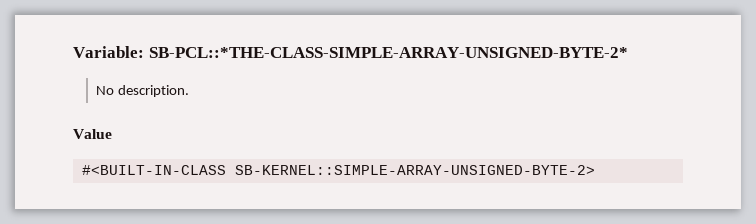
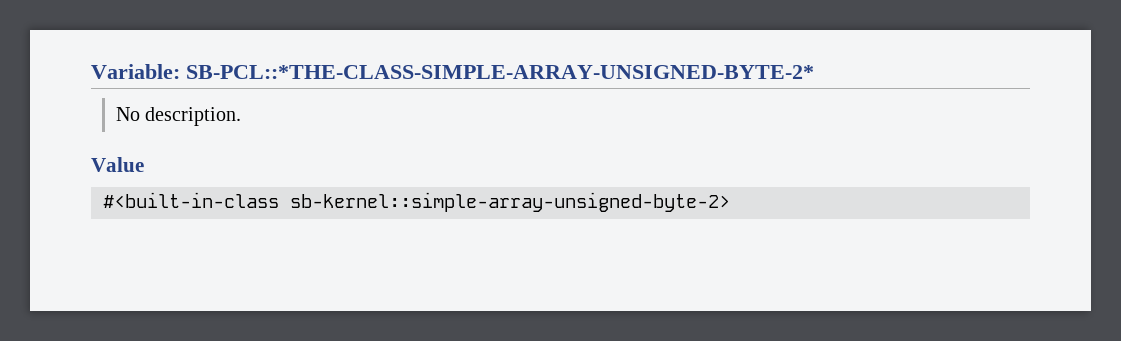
- #<BUILT-IN-CLASS SB-KERNEL::SIMPLE-ARRAY-UNSIGNED-BYTE-2>
+ #<built-in-class sb-kernel::simple-array-unsigned-byte-2>

